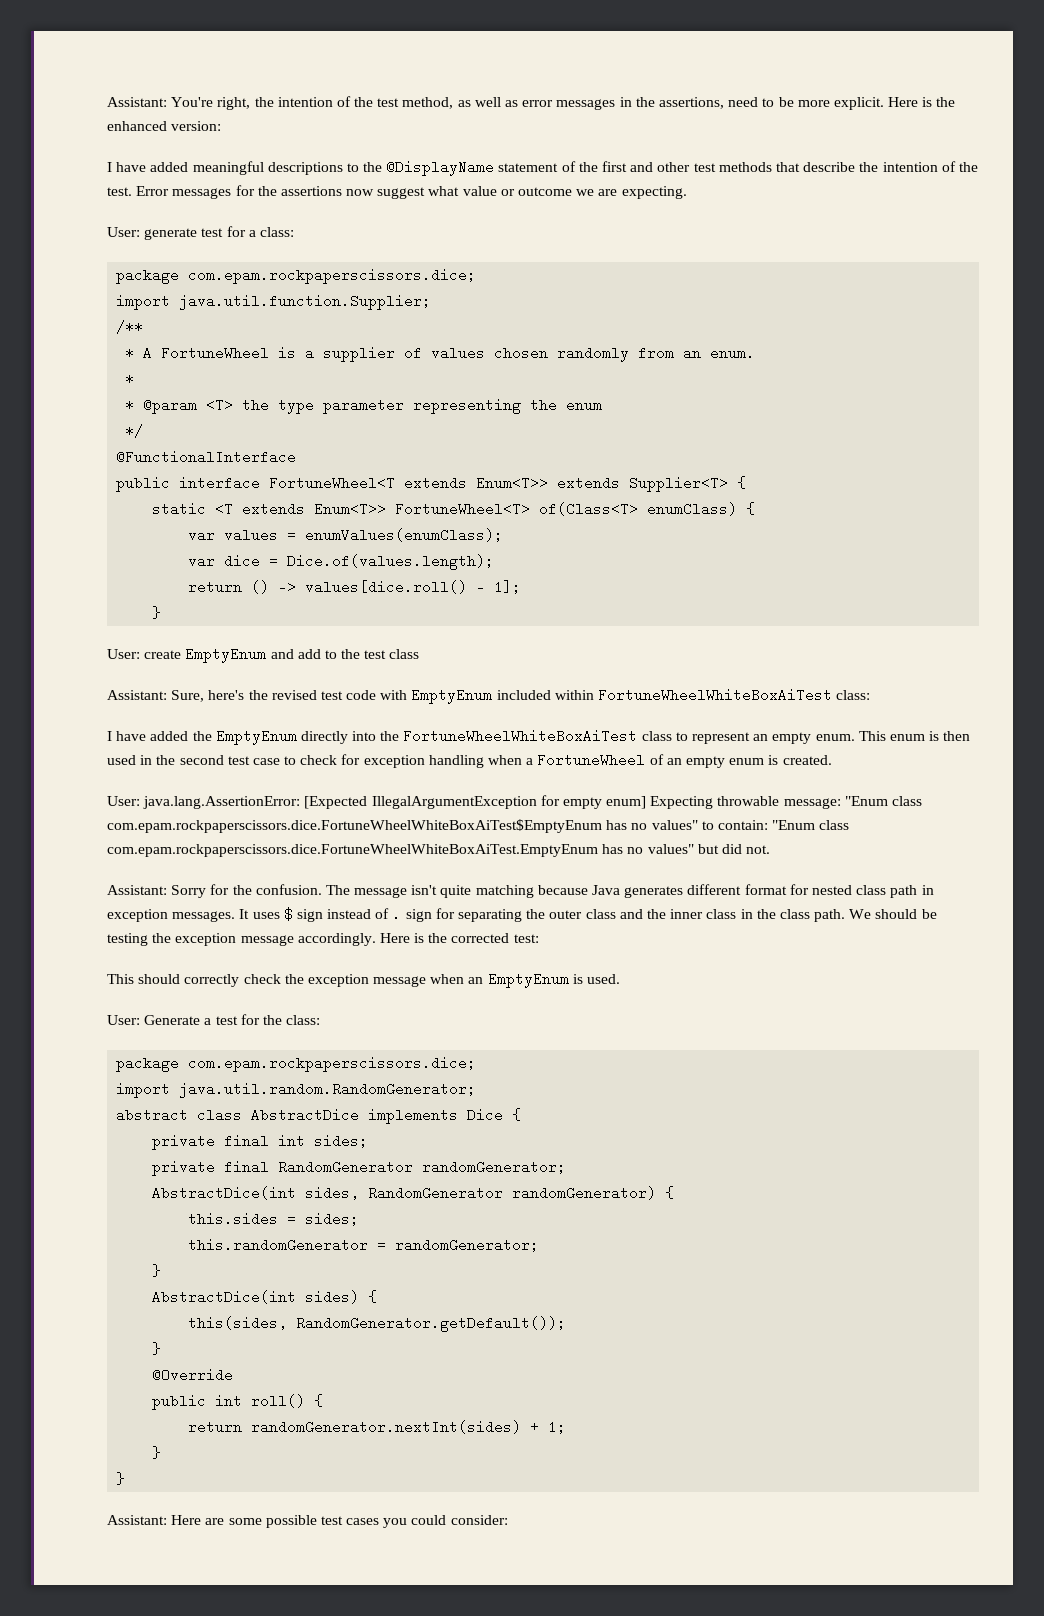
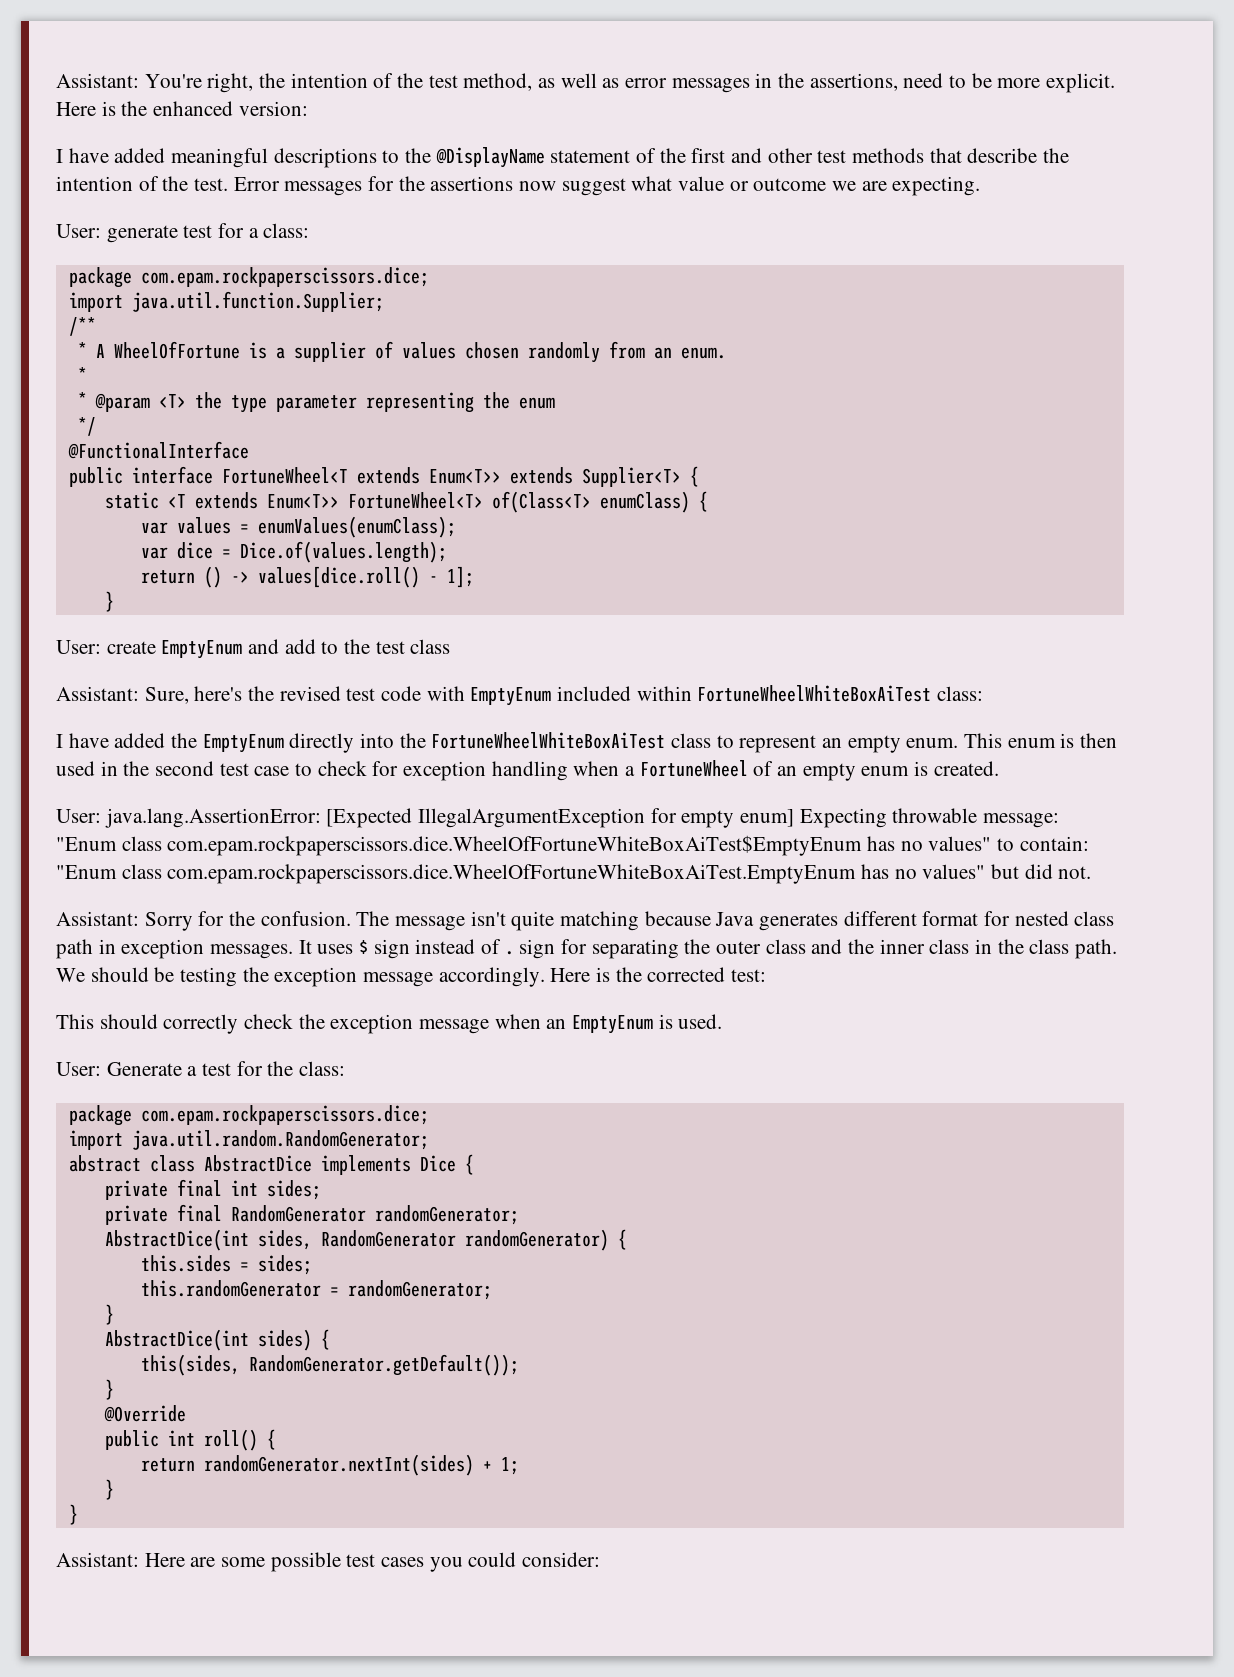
- * A FortuneWheel is a supplier of values chosen randomly from an enum.
+ * A WheelOfFortune is a supplier of values chosen randomly from an enum.
- User: java.lang.AssertionError: [Expected IllegalArgumentException for empty enum] Expecting throwable message: "Enum class com.epam.rockpaperscissors.dice.FortuneWheelWhiteBoxAiTest$EmptyEnum has no values" to contain: "Enum class com.epam.rockpaperscissors.dice.FortuneWheelWhiteBoxAiTest.EmptyEnum has no values" but did not.
+ User: java.lang.AssertionError: [Expected IllegalArgumentException for empty enum] Expecting throwable message: "Enum class com.epam.rockpaperscissors.dice.WheelOfFortuneWhiteBoxAiTest$EmptyEnum has no values" to contain: "Enum class com.epam.rockpaperscissors.dice.WheelOfFortuneWhiteBoxAiTest.EmptyEnum has no values" but did not.

